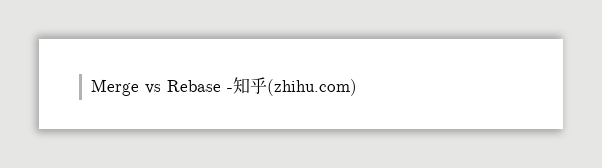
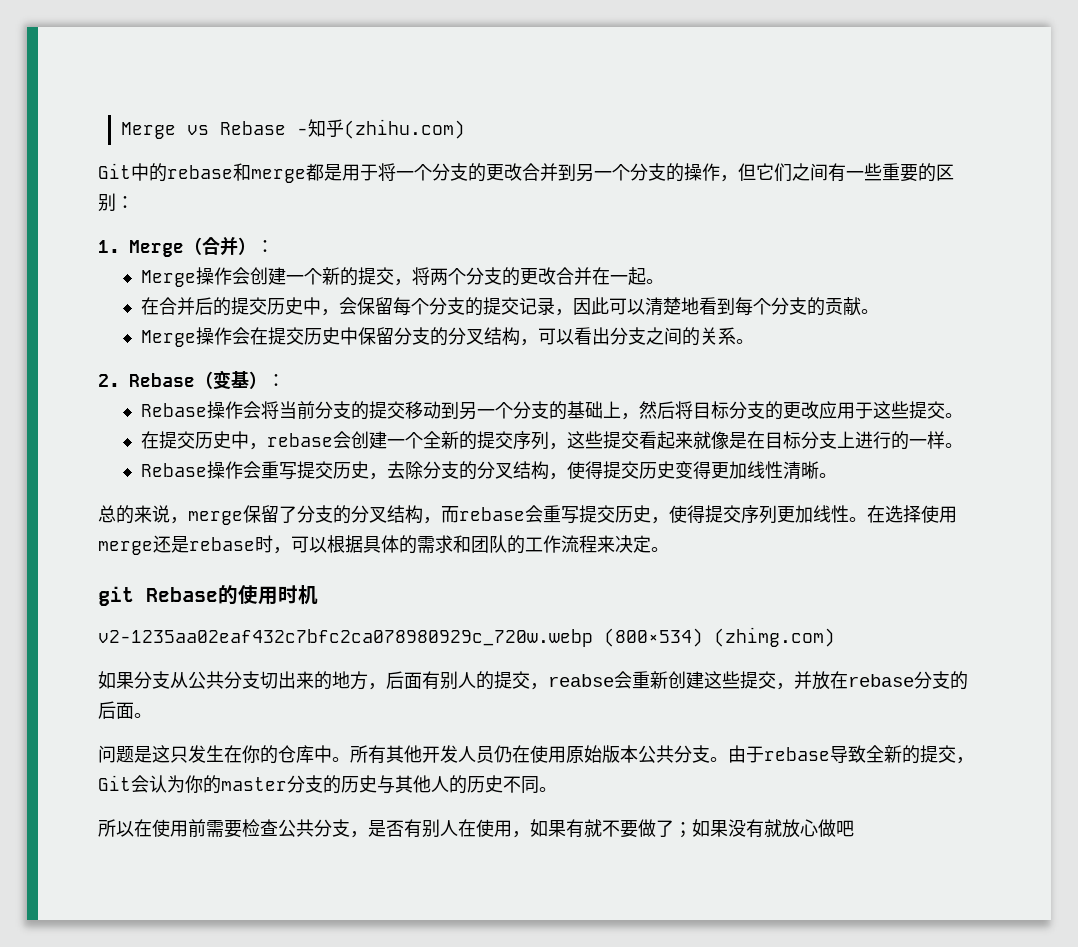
+ Git中的rebase和merge都是用于将一个分支的更改合并到另一个分支的操作，但它们之间有一些重要的区别：
+ 1. Merge（合并）：
+ Merge操作会创建一个新的提交，将两个分支的更改合并在一起。
+ 在合并后的提交历史中，会保留每个分支的提交记录，因此可以清楚地看到每个分支的贡献。
+ Merge操作会在提交历史中保留分支的分叉结构，可以看出分支之间的关系。
+ 2. Rebase（变基）：
+ Rebase操作会将当前分支的提交移动到另一个分支的基础上，然后将目标分支的更改应用于这些提交。
+ 在提交历史中，rebase会创建一个全新的提交序列，这些提交看起来就像是在目标分支上进行的一样。
+ Rebase操作会重写提交历史，去除分支的分叉结构，使得提交历史变得更加线性清晰。
+ 总的来说，merge保留了分支的分叉结构，而rebase会重写提交历史，使得提交序列更加线性。在选择使用merge还是rebase时，可以根据具体的需求和团队的工作流程来决定。
+ git Rebase的使用时机
+ v2-1235aa02eaf432c7bfc2ca078980929c_720w.webp (800×534) (zhimg.com)
+ 如果分支从公共分支切出来的地方，后面有别人的提交，reabse会重新创建这些提交，并放在rebase分支的后面。
+ 问题是这只发生在你的仓库中。所有其他开发人员仍在使用原始版本公共分支。由于rebase导致全新的提交，Git会认为你的master分支的历史与其他人的历史不同。
+ 所以在使用前需要检查公共分支，是否有别人在使用，如果有就不要做了；如果没有就放心做吧

